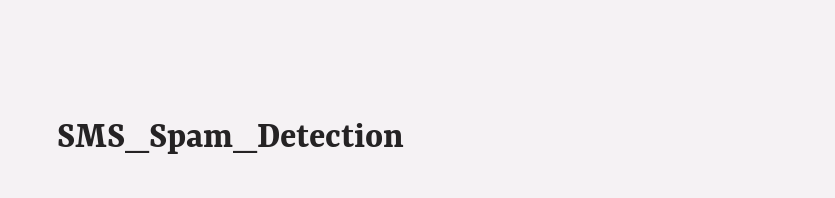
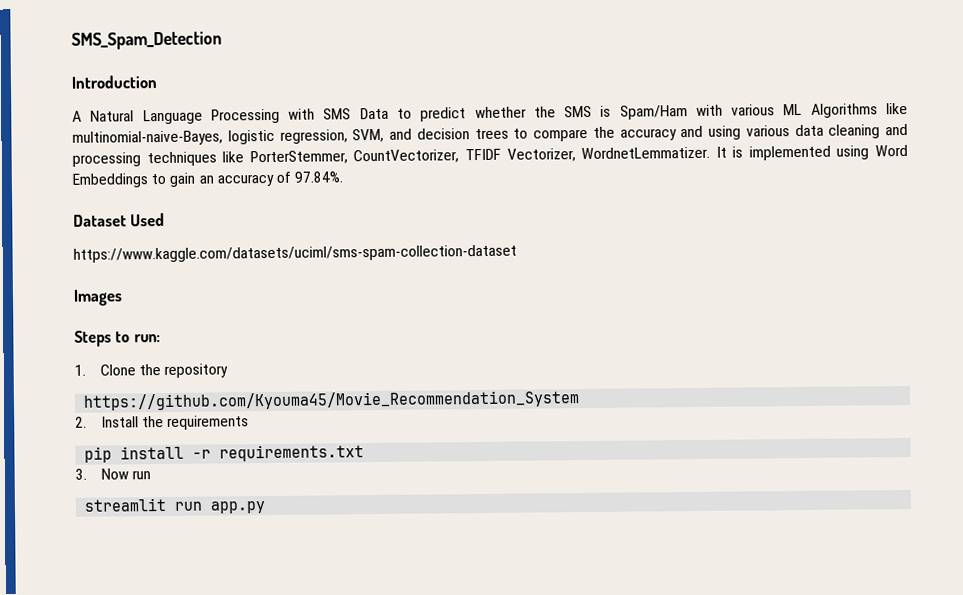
+ Introduction
+ A Natural Language Processing with SMS Data to predict whether the SMS is Spam/Ham with various ML Algorithms like multinomial-naive-Bayes, logistic regression, SVM, and decision trees to compare the accuracy and using various data cleaning and processing techniques like PorterStemmer, CountVectorizer, TFIDF Vectorizer, WordnetLemmatizer. It is implemented using Word Embeddings to gain an accuracy of 97.84%.
+ Dataset Used
+ https://www.kaggle.com/datasets/uciml/sms-spam-collection-dataset
+ Images
+ Steps to run:
+ 1. Clone the repository
+ https://github.com/Kyouma45/Movie_Recommendation_System
+ 2. Install the requirements
+ pip install -r requirements.txt
+ 3. Now run
+ streamlit run app.py

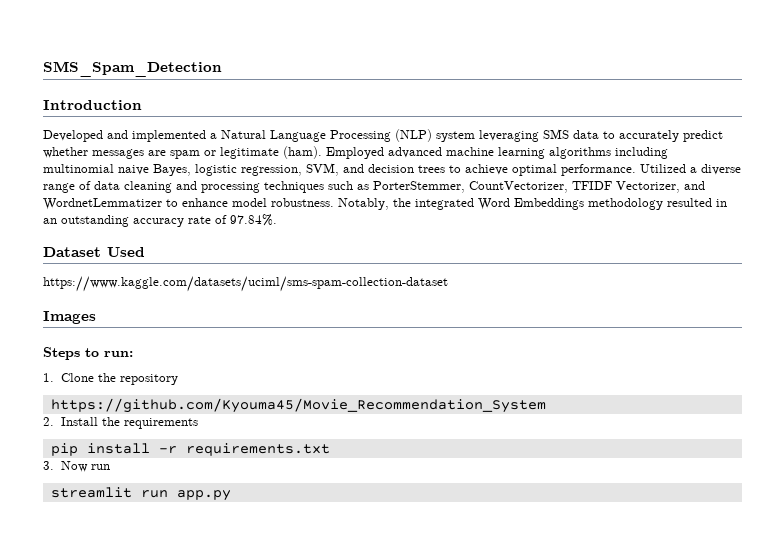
- A Natural Language Processing with SMS Data to predict whether the SMS is Spam/Ham with various ML Algorithms like multinomial-naive-Bayes, logistic regression, SVM, and decision trees to compare the accuracy and using various data cleaning and processing techniques like PorterStemmer, CountVectorizer, TFIDF Vectorizer, WordnetLemmatizer. It is implemented using Word Embeddings to gain an accuracy of 97.84%.
+ Developed and implemented a Natural Language Processing (NLP) system leveraging SMS data to accurately predict whether messages are spam or legitimate (ham). Employed advanced machine learning algorithms including multinomial naive Bayes, logistic regression, SVM, and decision trees to achieve optimal performance. Utilized a diverse range of data cleaning and processing techniques such as PorterStemmer, CountVectorizer, TFIDF Vectorizer, and WordnetLemmatizer to enhance model robustness. Notably, the integrated Word Embeddings methodology resulted in an outstanding accuracy rate of 97.84%.

